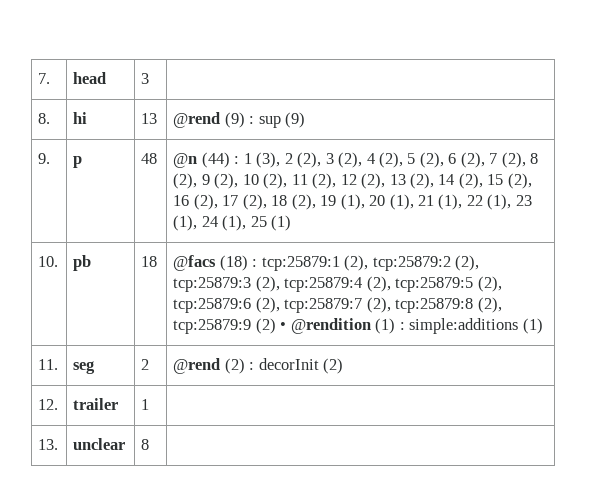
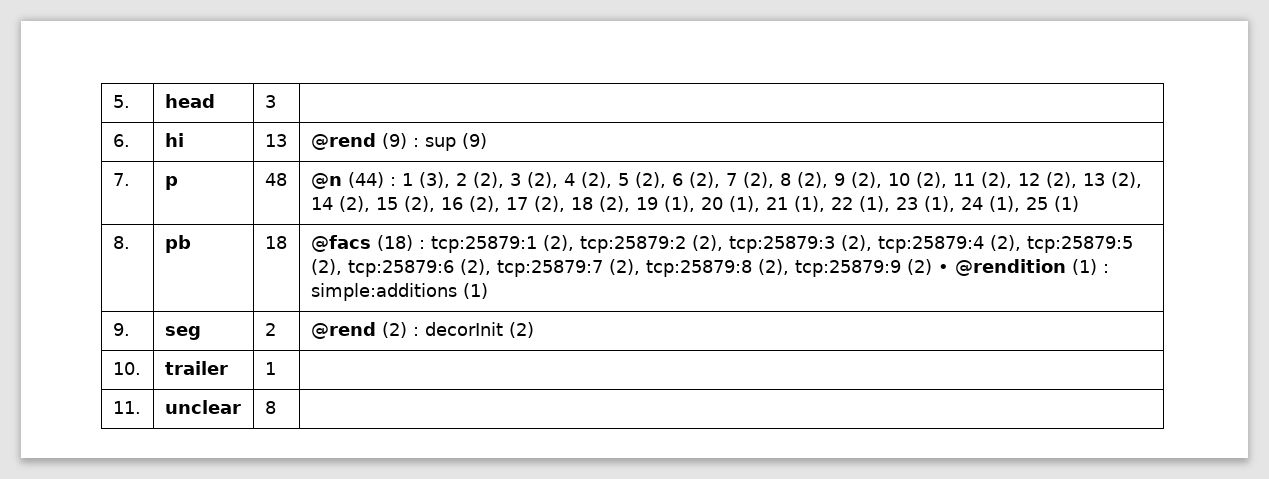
- 7. | head | 3 |
+ 5. | head | 3 |
- 8. | hi | 13 | @rend (9) : sup (9)
+ 6. | hi | 13 | @rend (9) : sup (9)
- 9.
+ 7.
- 10. | pb | 18 | @facs (18) : tcp:25879:1 (2), tcp:25879:2 (2), tcp:25879:3 (2), tcp:25879:4 (2), tcp:25879:5 (2), tcp:25879:6 (2), tcp:25879:7 (2), tcp:25879:8 (2), tcp:25879:9 (2) • @rendition (1) : simple:additions (1)
+ 8. | pb | 18 | @facs (18) : tcp:25879:1 (2), tcp:25879:2 (2), tcp:25879:3 (2), tcp:25879:4 (2), tcp:25879:5 (2), tcp:25879:6 (2), tcp:25879:7 (2), tcp:25879:8 (2), tcp:25879:9 (2) • @rendition (1) : simple:additions (1)
- 11. | seg | 2 | @rend (2) : decorInit (2)
+ 9. | seg | 2 | @rend (2) : decorInit (2)
- 12. | trailer | 1 |
+ 10. | trailer | 1 |
- 13. | unclear | 8 |
+ 11. | unclear | 8 |

